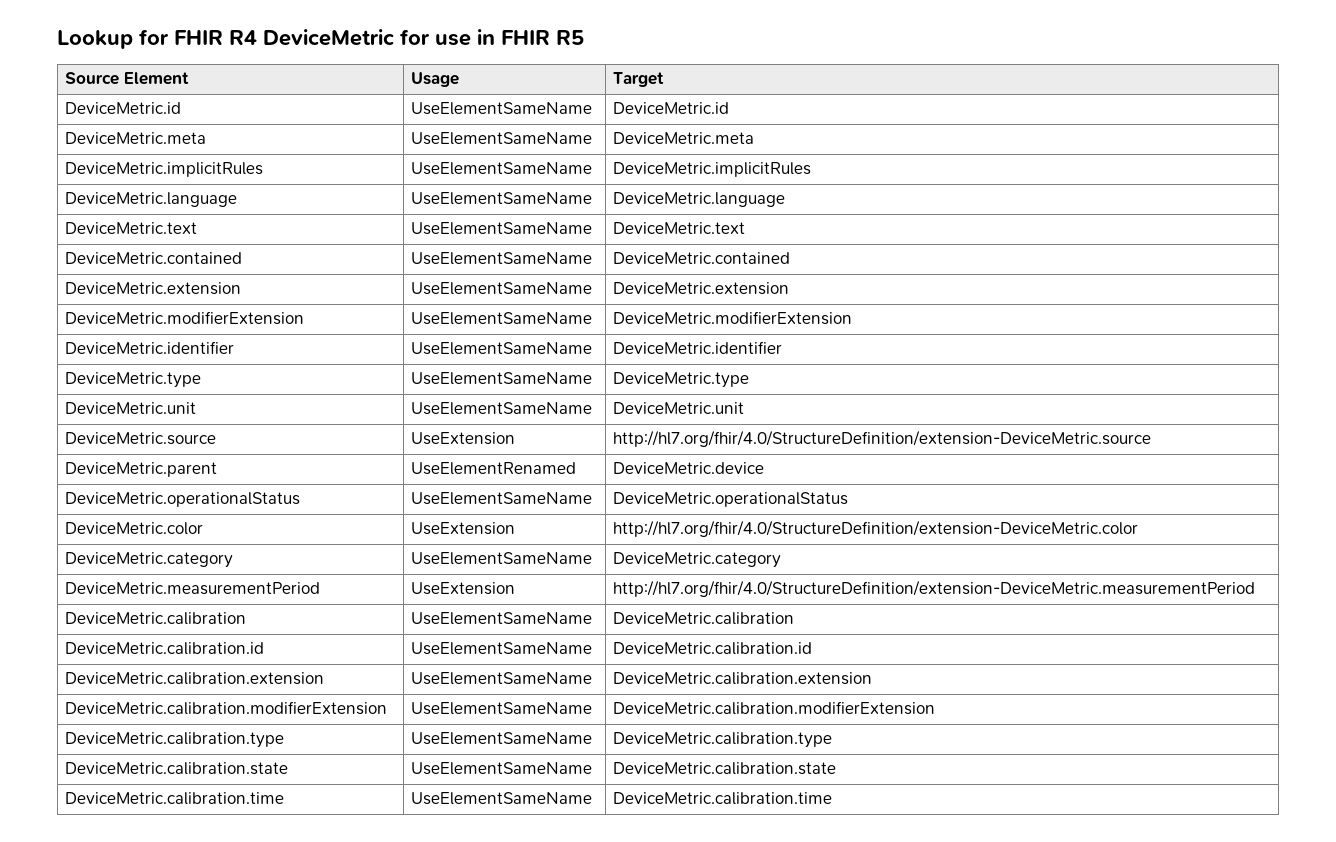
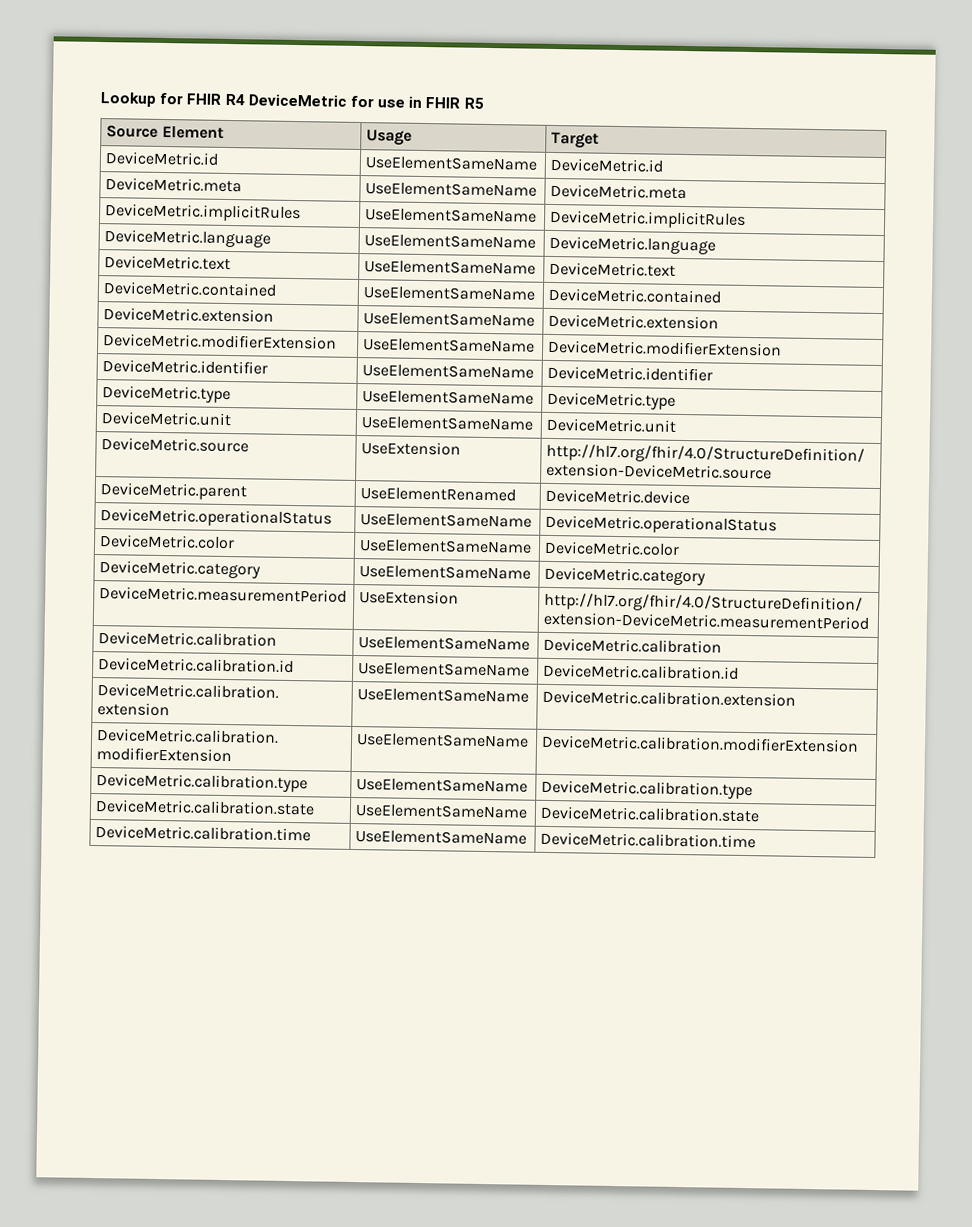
- DeviceMetric.color | UseExtension | http://hl7.org/fhir/4.0/StructureDefinition/extension-DeviceMetric.color
+ DeviceMetric.color | UseElementSameName | DeviceMetric.color

